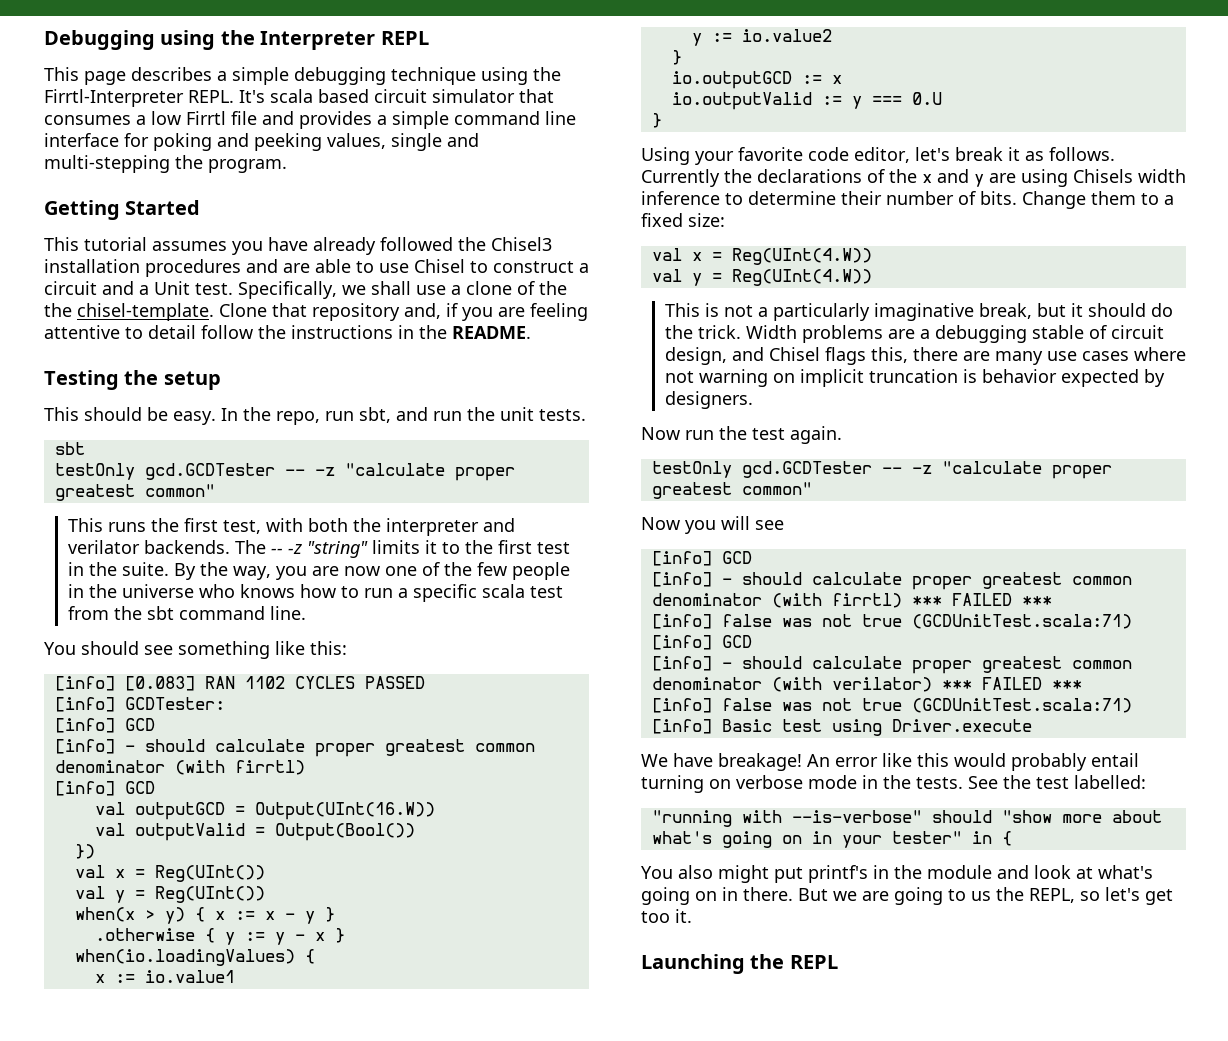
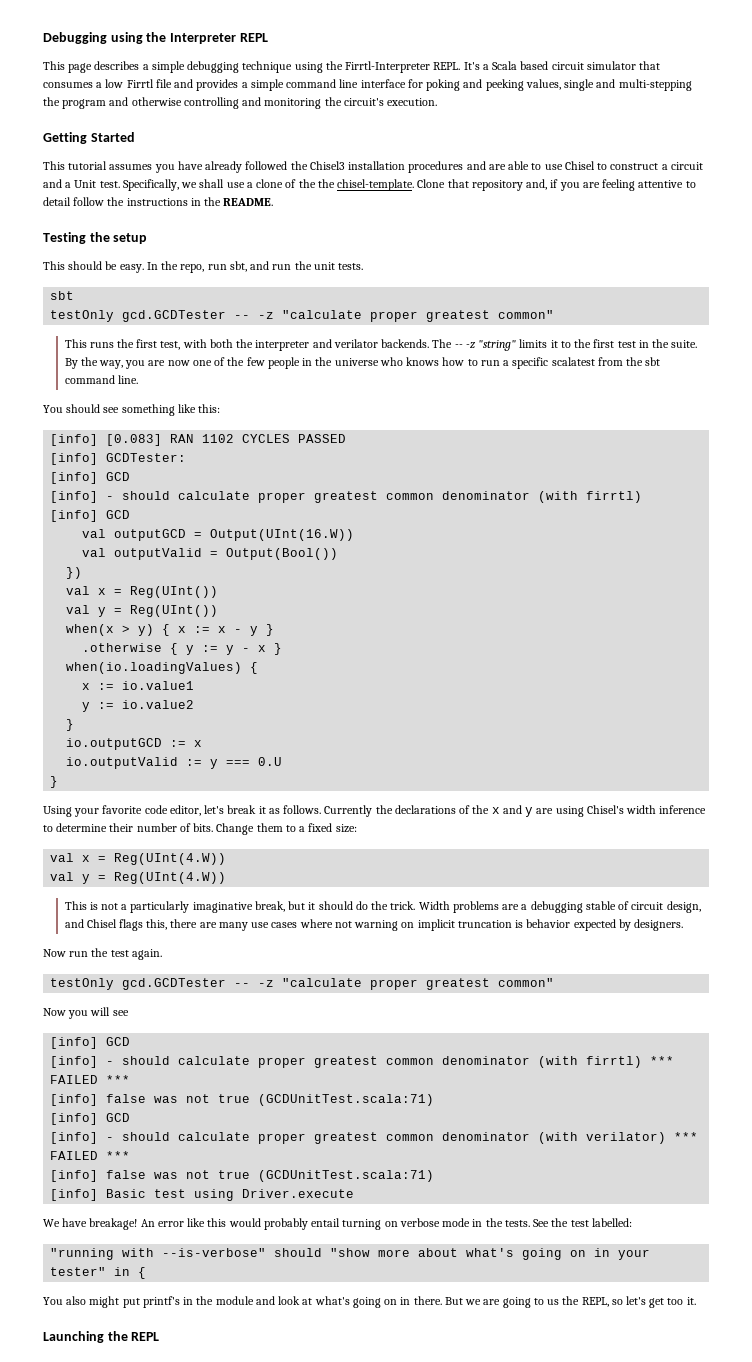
- It's scala based circuit simulator that consumes a low Firrtl file and provides a simple command line interface for poking and peeking values, single and multi-stepping the program.
+ It's a Scala based circuit simulator that consumes a low Firrtl file and provides a simple command line interface for poking and peeking values, single and multi-stepping the program and otherwise controlling and monitoring the circuit's execution.
- By the way, you are now one of the few people in the universe who knows how to run a specific scala test from the sbt command line.
+ By the way, you are now one of the few people in the universe who knows how to run a specific scalatest from the sbt command line.
- Currently the declarations of the x and y are using Chisels width inference to determine their number of bits.
+ Currently the declarations of the x and y are using Chisel's width inference to determine their number of bits.

